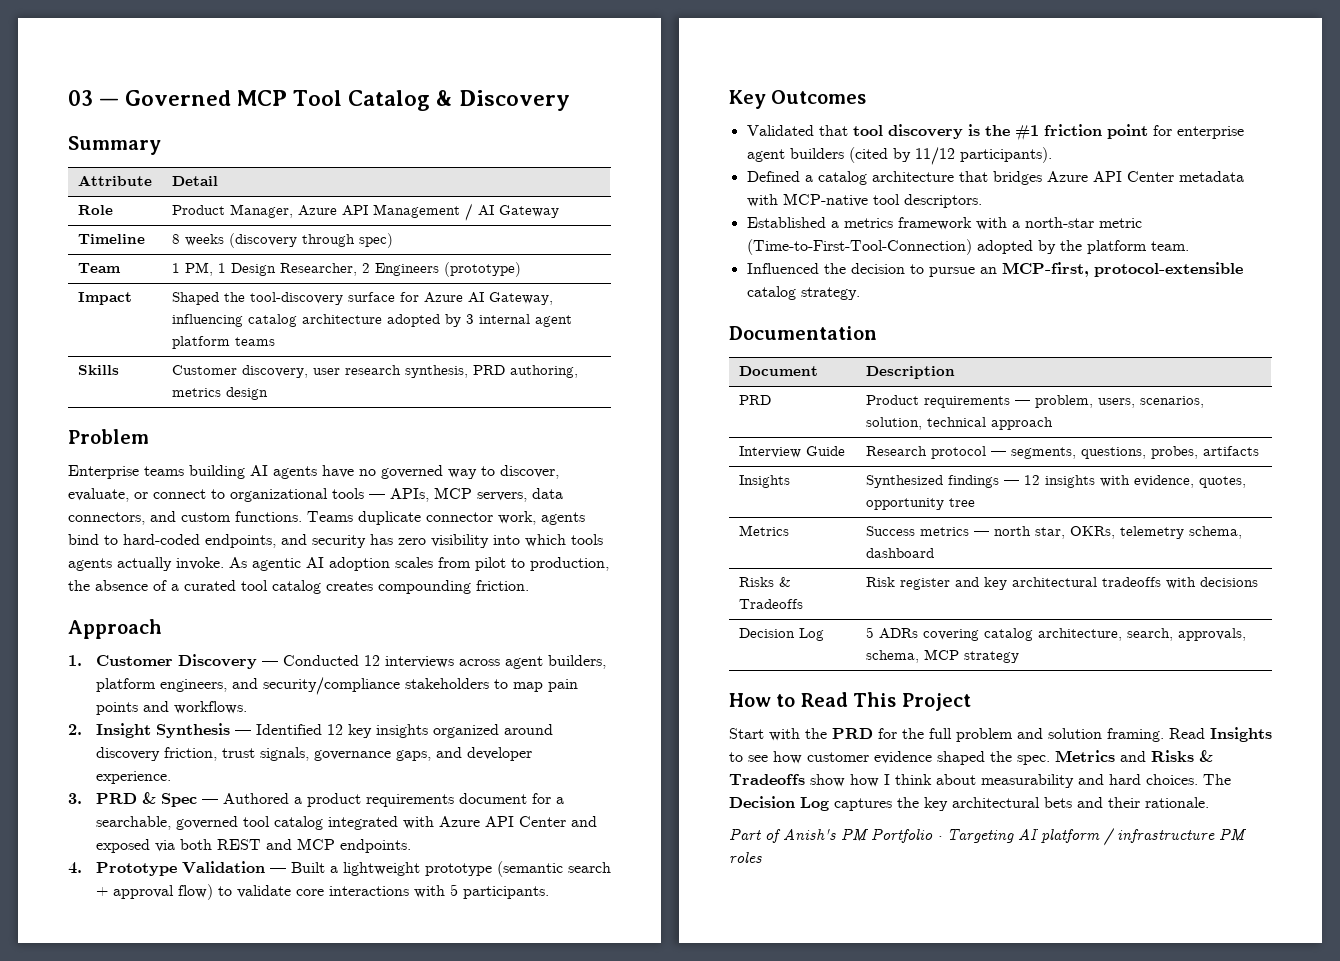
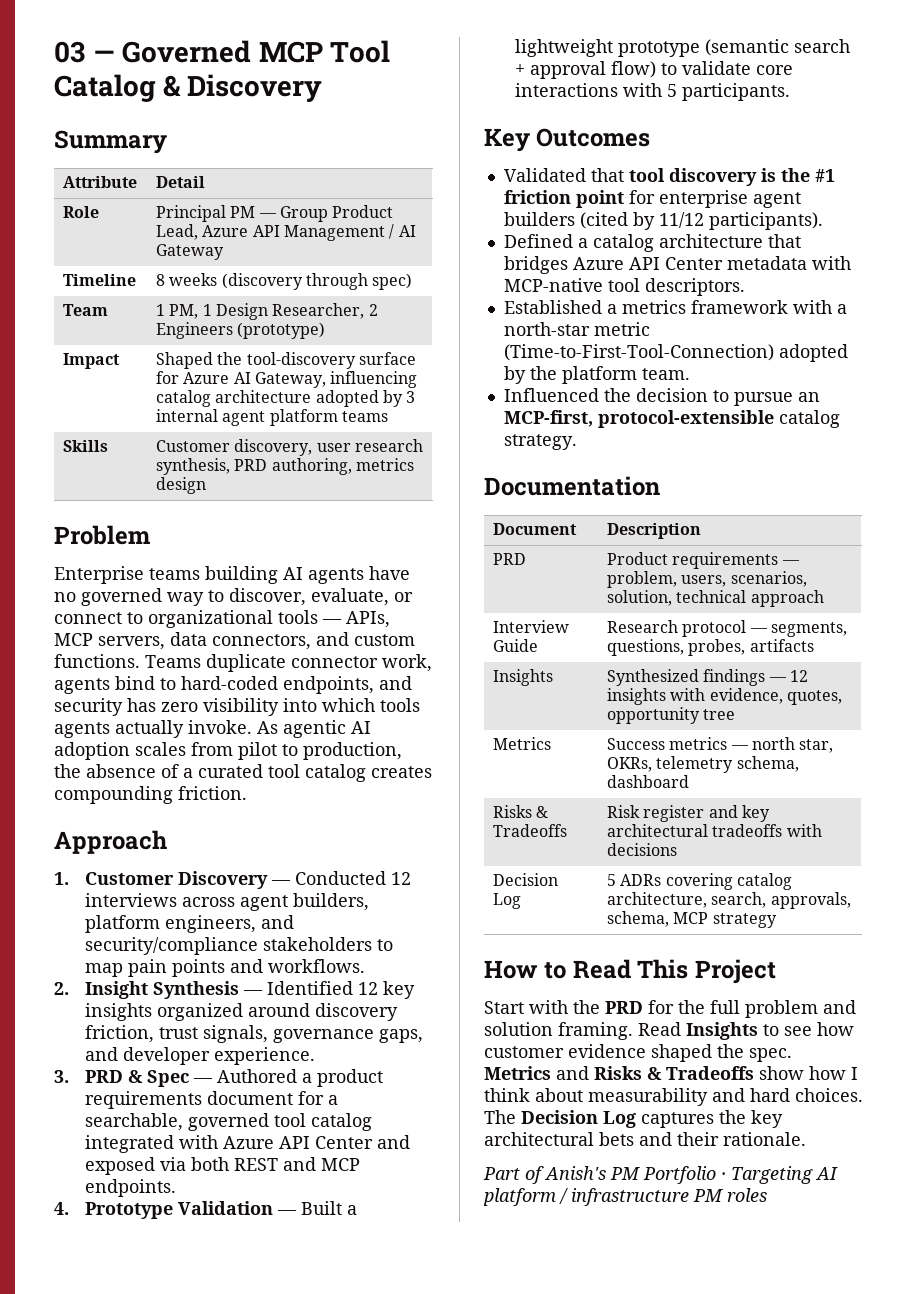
- Role | Product Manager, Azure API Management / AI Gateway
+ Role | Principal PM — Group Product Lead, Azure API Management / AI Gateway

